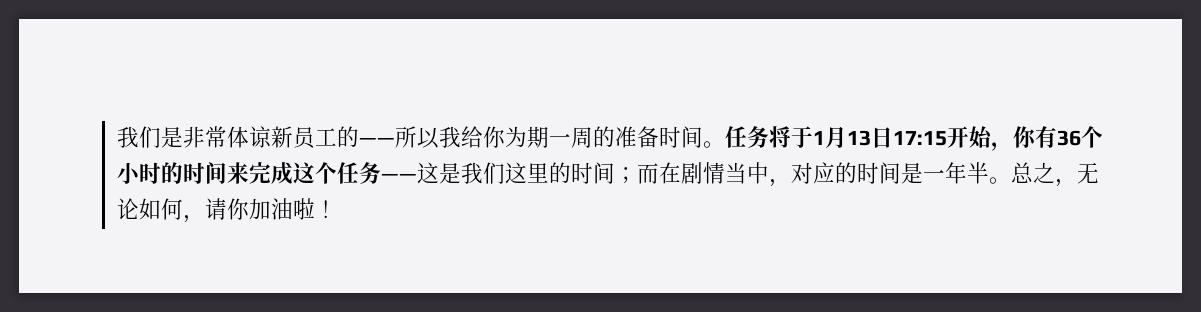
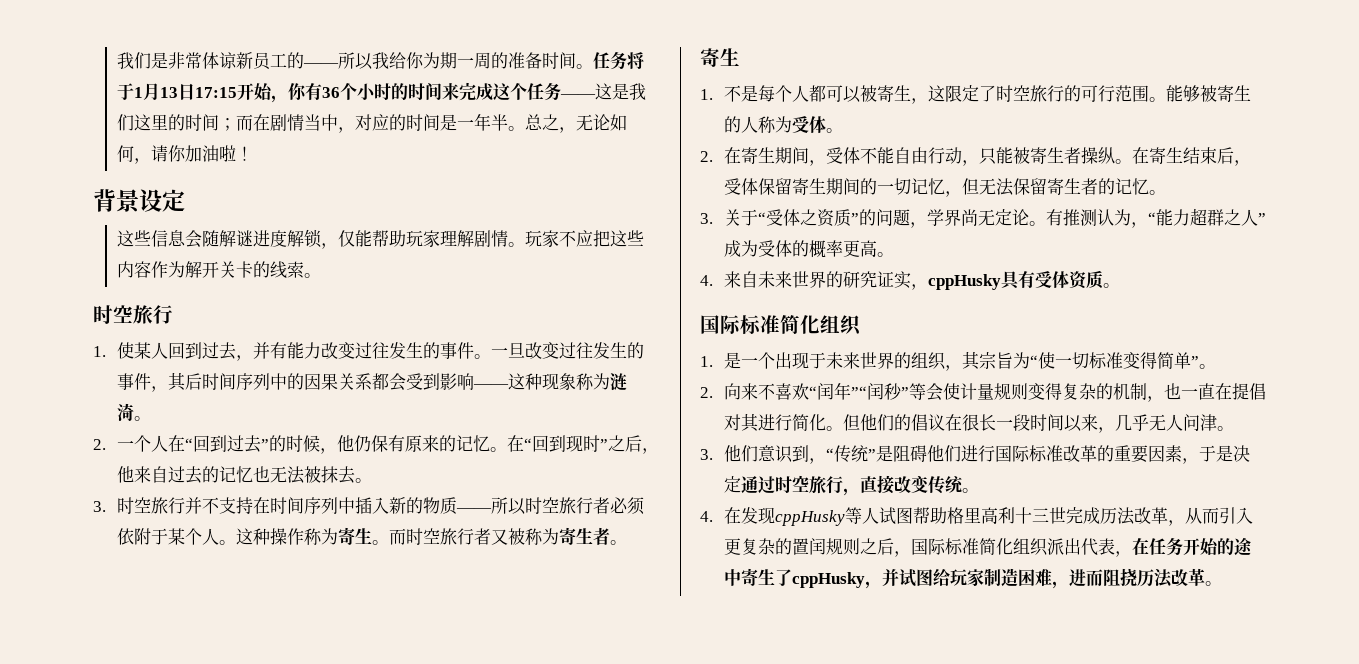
+ 背景设定
+ 这些信息会随解谜进度解锁，仅能帮助玩家理解剧情。玩家不应把这些内容作为解开关卡的线索。
+ 时空旅行
+ 1.使某人回到过去，并有能力改变过往发生的事件。一旦改变过往发生的事件，其后时间序列中的因果关系都会受到影响——这种现象称为涟渏。
+ 2.一个人在“回到过去”的时候，他仍保有原来的记忆。在“回到现时”之后，他来自过去的记忆也无法被抹去。
+ 3.时空旅行并不支持在时间序列中插入新的物质——所以时空旅行者必须依附于某个人。这种操作称为寄生。而时空旅行者又被称为寄生者。
+ 寄生
+ 1.不是每个人都可以被寄生，这限定了时空旅行的可行范围。能够被寄生的人称为受体。
+ 2.在寄生期间，受体不能自由行动，只能被寄生者操纵。在寄生结束后，受体保留寄生期间的一切记忆，但无法保留寄生者的记忆。
+ 3.关于“受体之资质”的问题，学界尚无定论。有推测认为，“能力超群之人”成为受体的概率更高。
+ 4.来自未来世界的研究证实，cppHusky具有受体资质。
+ 国际标准简化组织
+ 1.是一个出现于未来世界的组织，其宗旨为“使一切标准变得简单”。
+ 2.向来不喜欢“闰年”“闰秒”等会使计量规则变得复杂的机制，也一直在提倡对其进行简化。但他们的倡议在很长一段时间以来，几乎无人问津。
+ 3.他们意识到，“传统”是阻碍他们进行国际标准改革的重要因素，于是决定通过时空旅行，直接改变传统。
+ 4.在发现cppHusky等人试图帮助格里高利十三世完成历法改革，从而引入更复杂的置闰规则之后，国际标准简化组织派出代表，在任务开始的途中寄生了cppHusky，并试图给玩家制造困难，进而阻挠历法改革。

